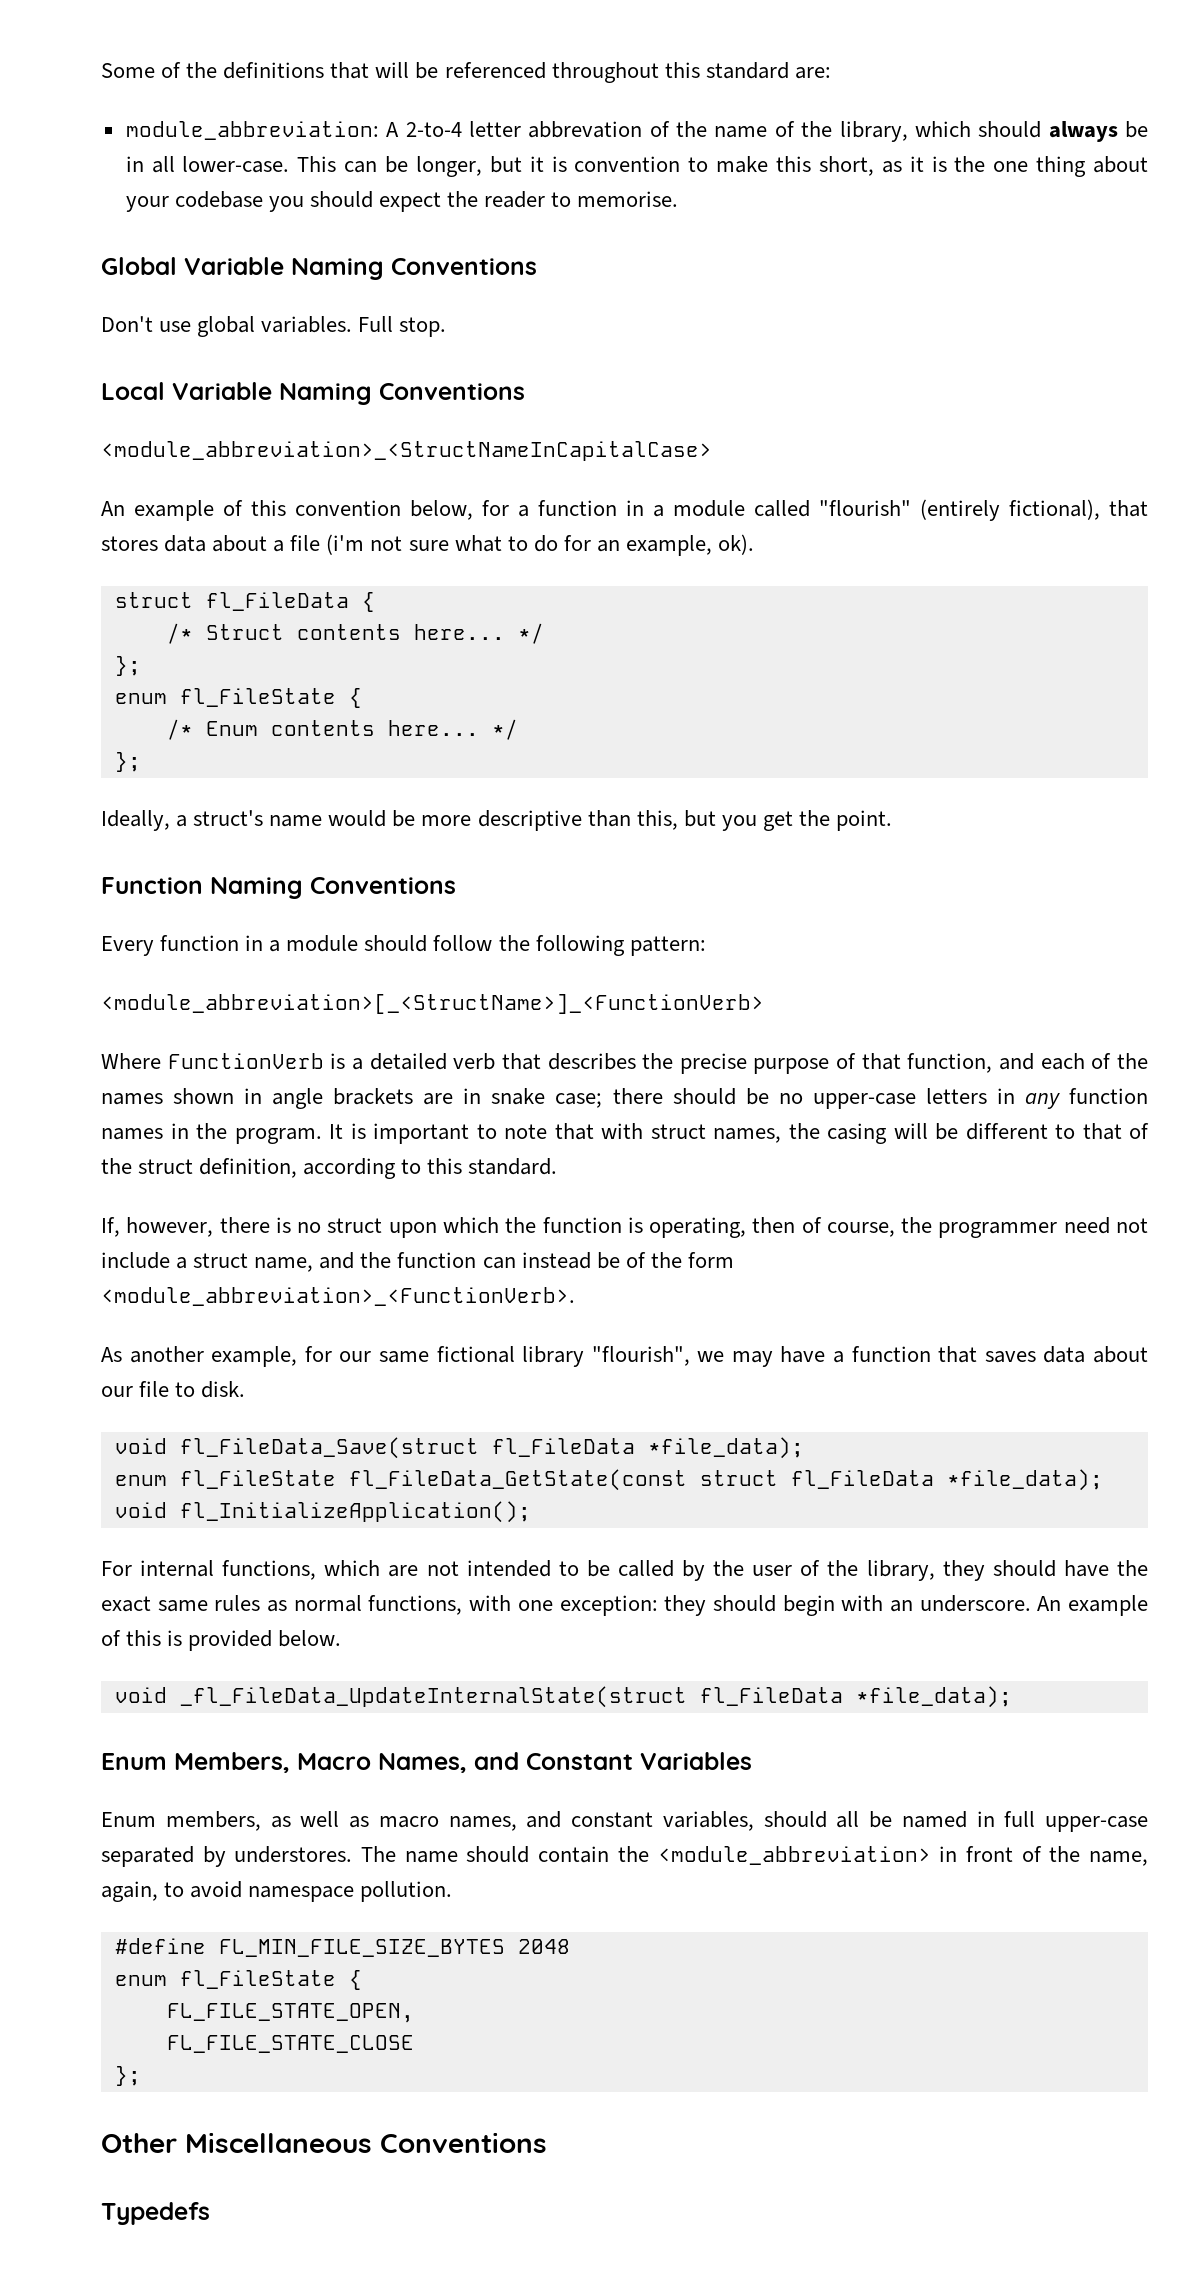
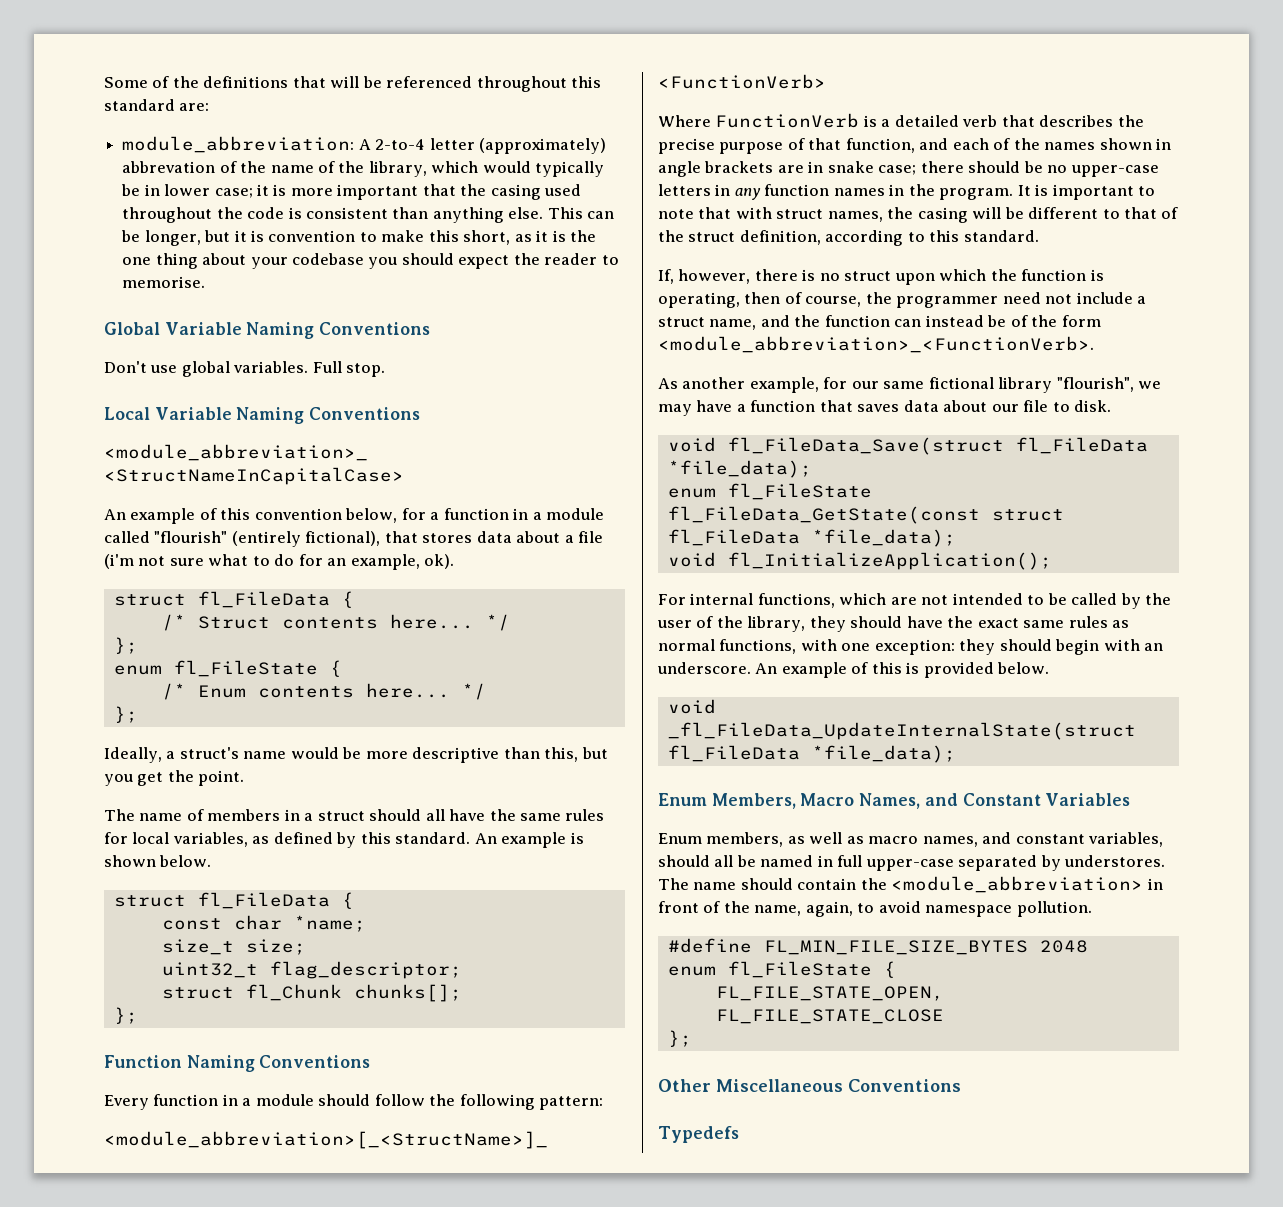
- module_abbreviation: A 2-to-4 letter abbrevation of the name of the library, which should always be in all lower-case.
+ module_abbreviation: A 2-to-4 letter (approximately) abbrevation of the name of the library, which would typically be in lower case; it is more important that the casing used throughout the code is consistent than anything else.
+ The name of members in a struct should all have the same rules for local variables, as defined by this standard. An example is shown below.
+ struct fl_FileData {
+ const char *name;
+ size_t size;
+ uint32_t flag_descriptor;
+ struct fl_Chunk chunks[];
+ };

